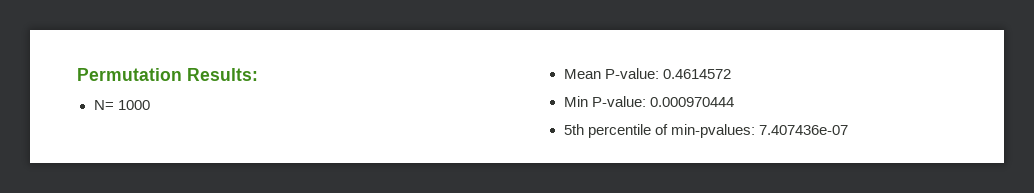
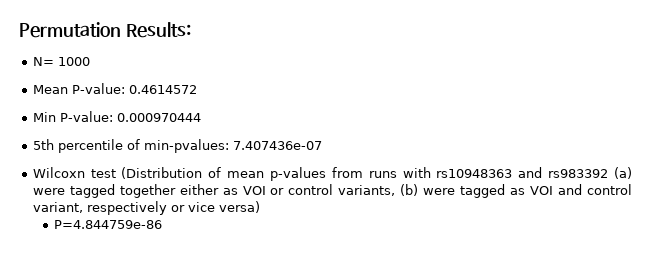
+ Wilcoxn test (Distribution of mean p-values from runs with rs10948363 and rs983392 (a) were tagged together either as VOI or control variants, (b) were tagged as VOI and control variant, respectively or vice versa)
+ P=4.844759e-86

